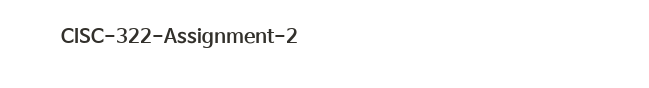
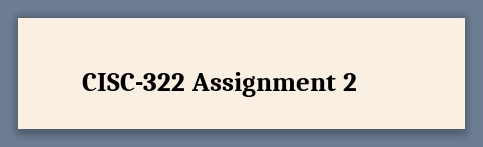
- CISC-322-Assignment-2
+ CISC-322 Assignment 2

